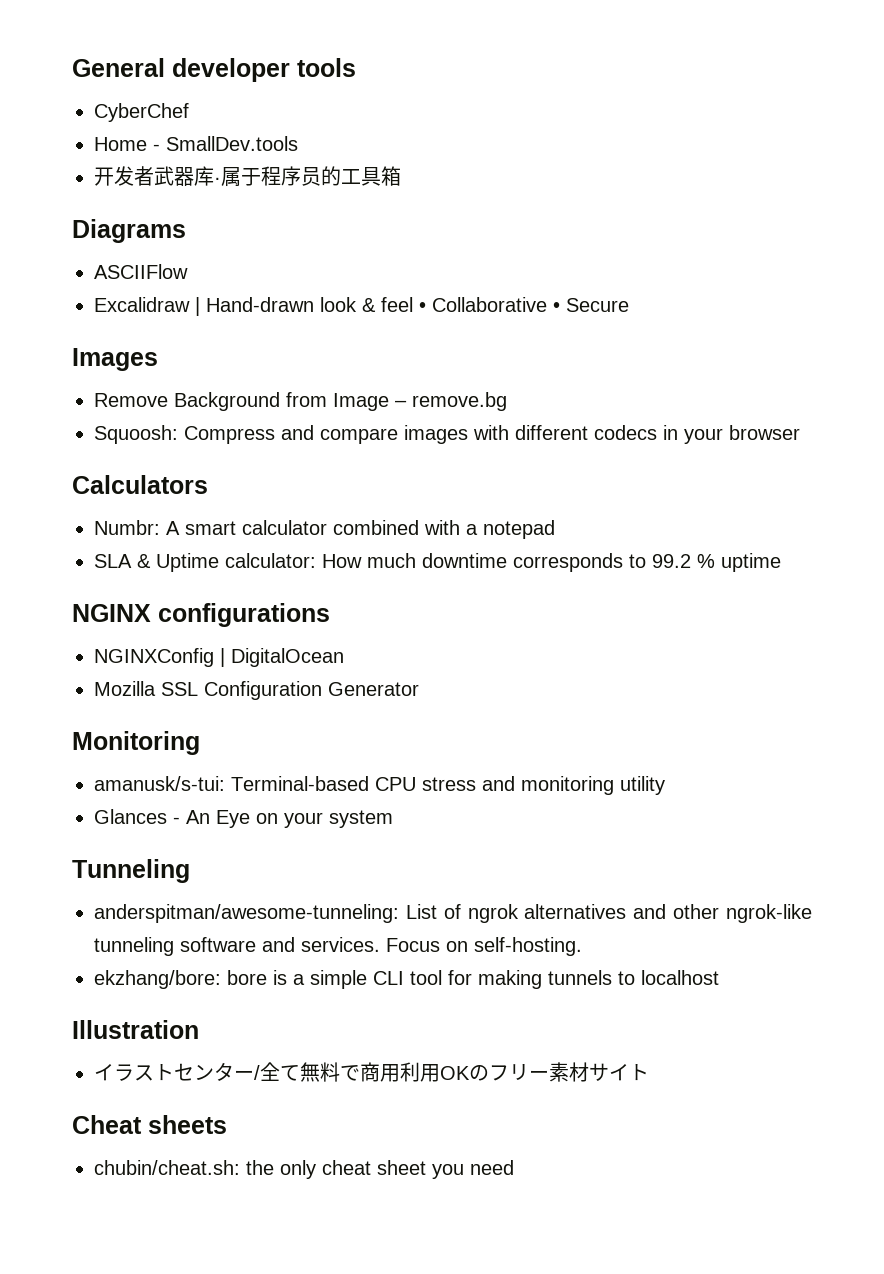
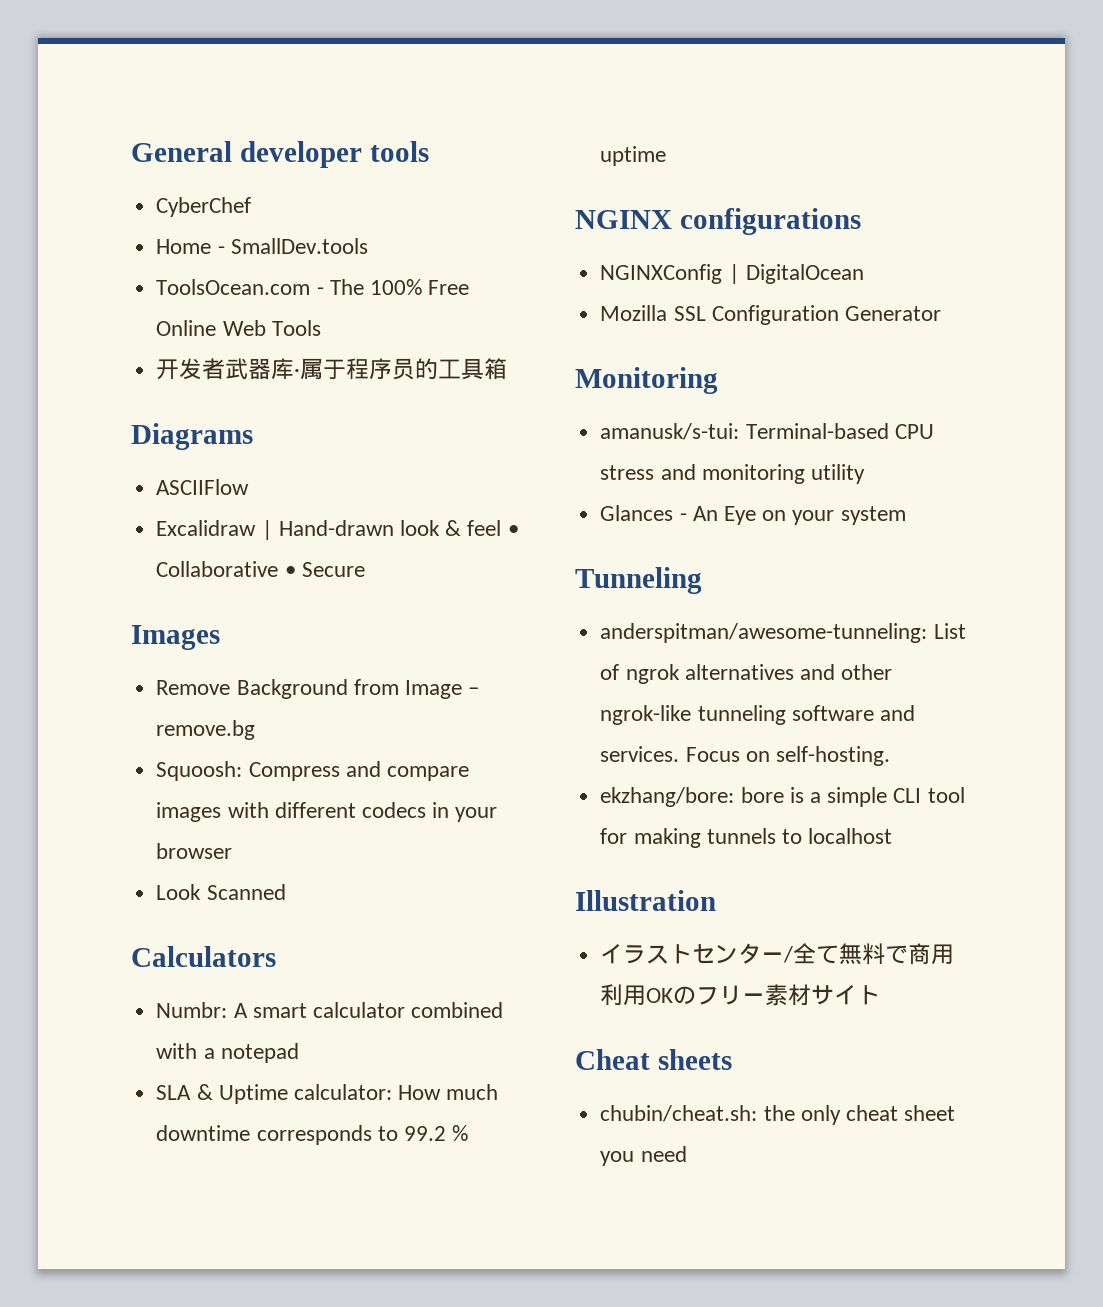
+ ToolsOcean.com - The 100% Free Online Web Tools
+ Look Scanned

